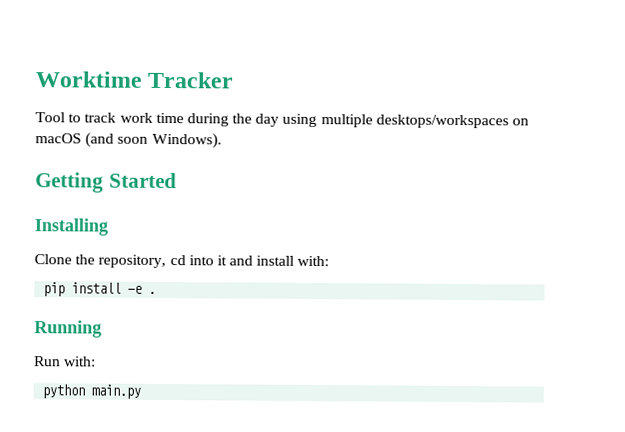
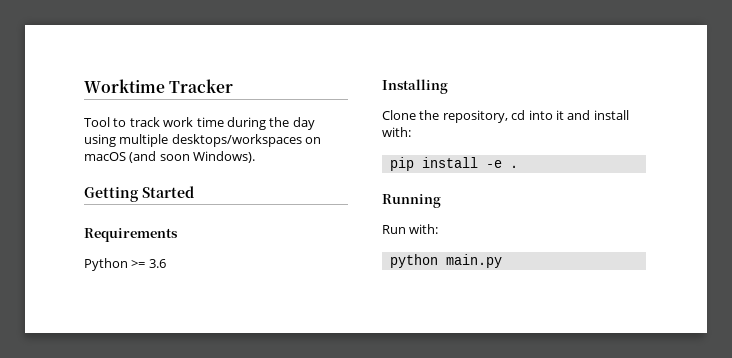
+ Requirements
+ Python >= 3.6

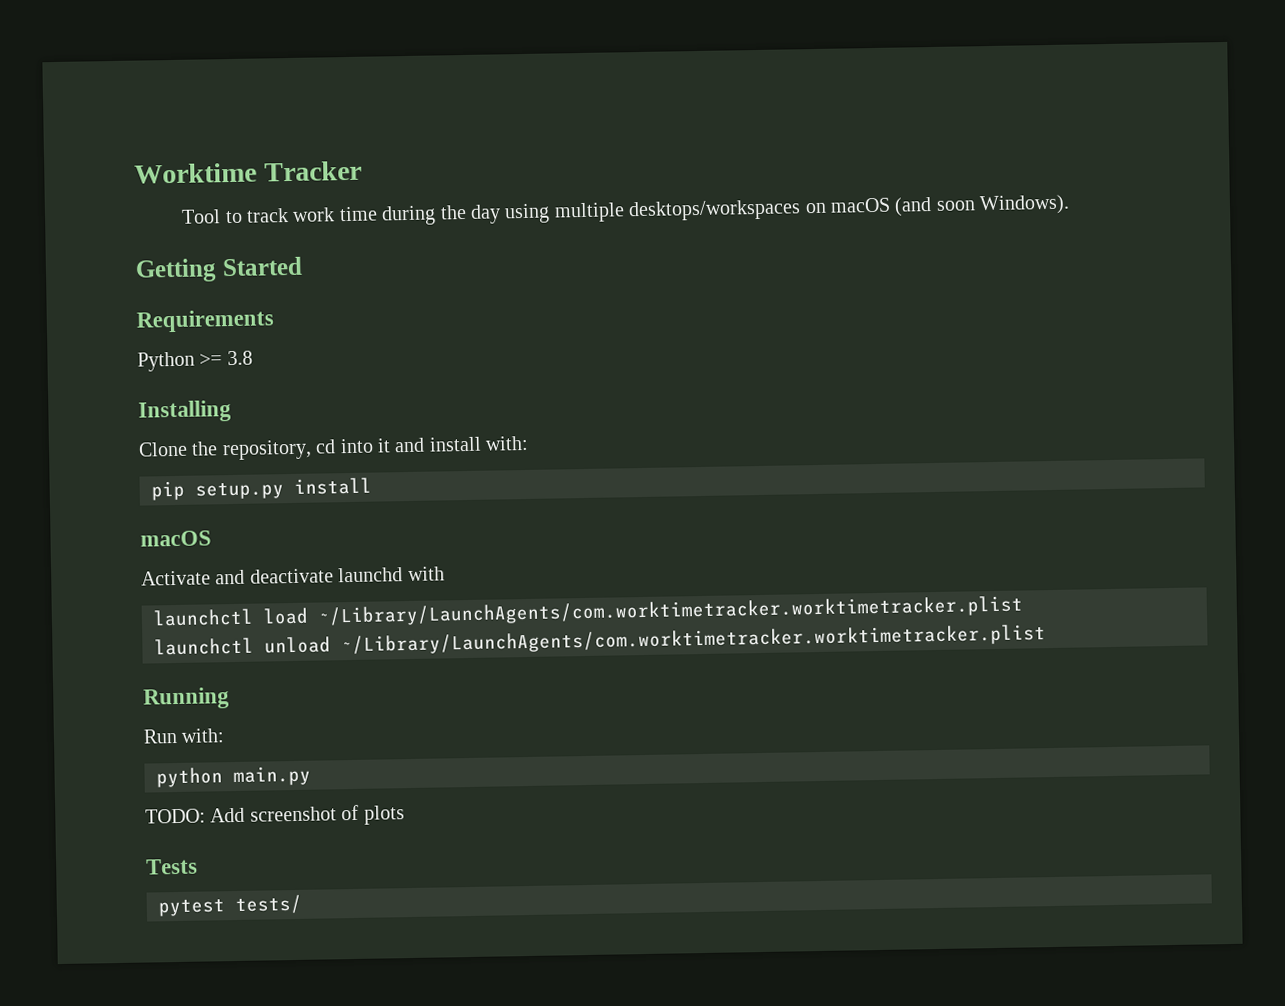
- Python >= 3.6
+ Python >= 3.8
- pip install -e .
+ pip setup.py install
+ macOS
+ Activate and deactivate launchd with
+ launchctl load ~/Library/LaunchAgents/com.worktimetracker.worktimetracker.plist
+ launchctl unload ~/Library/LaunchAgents/com.worktimetracker.worktimetracker.plist
+ TODO: Add screenshot of plots
+ Tests
+ pytest tests/

